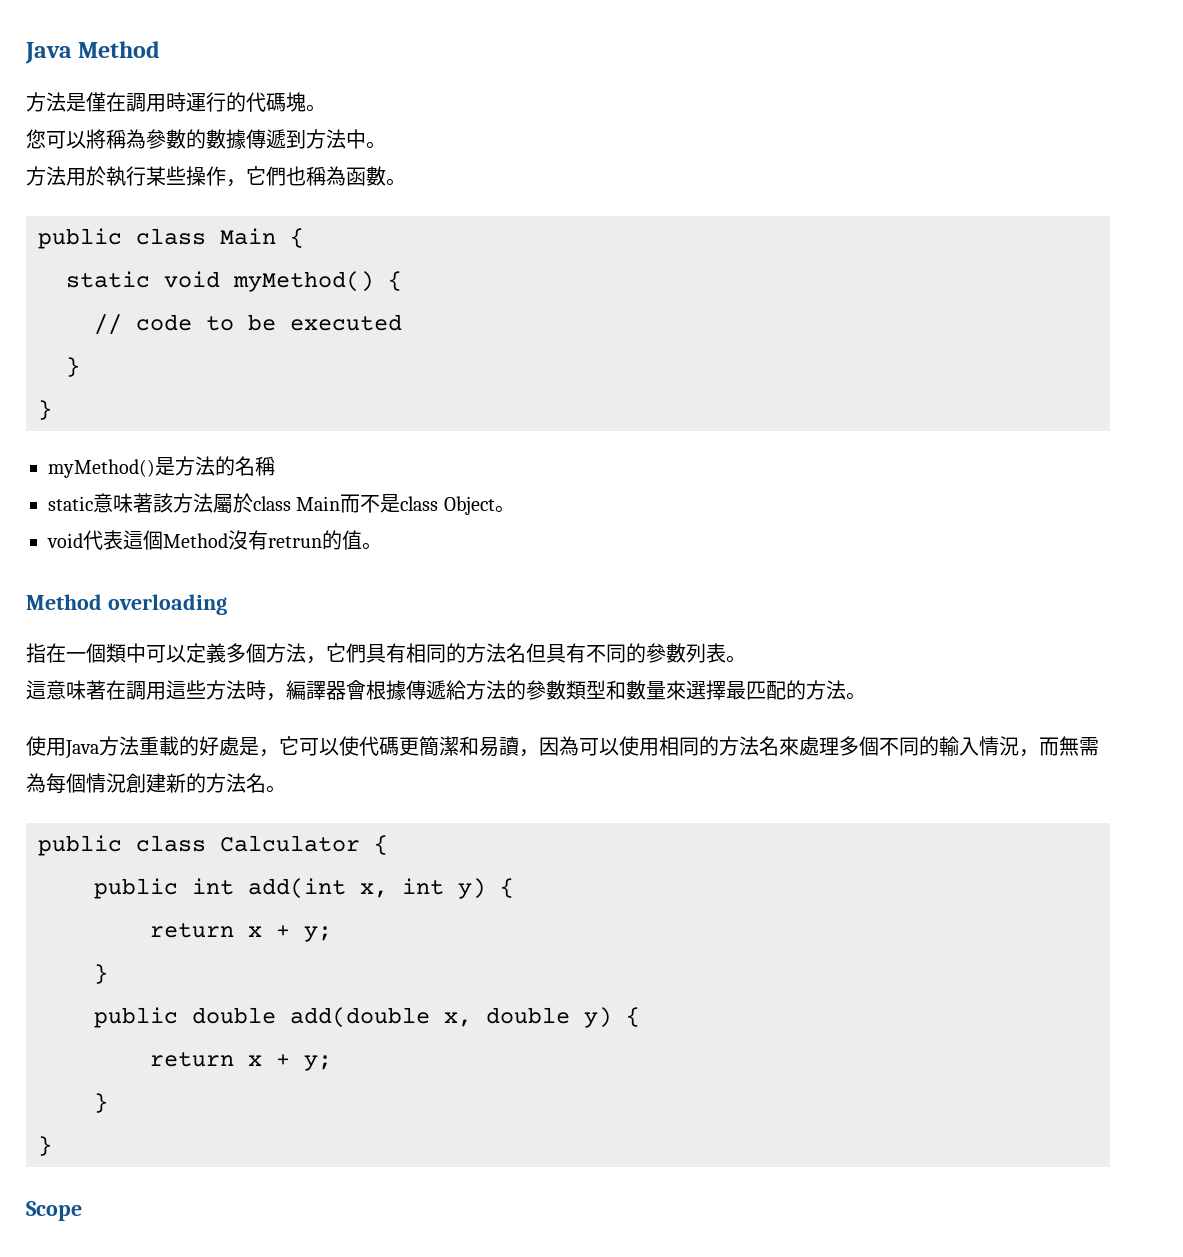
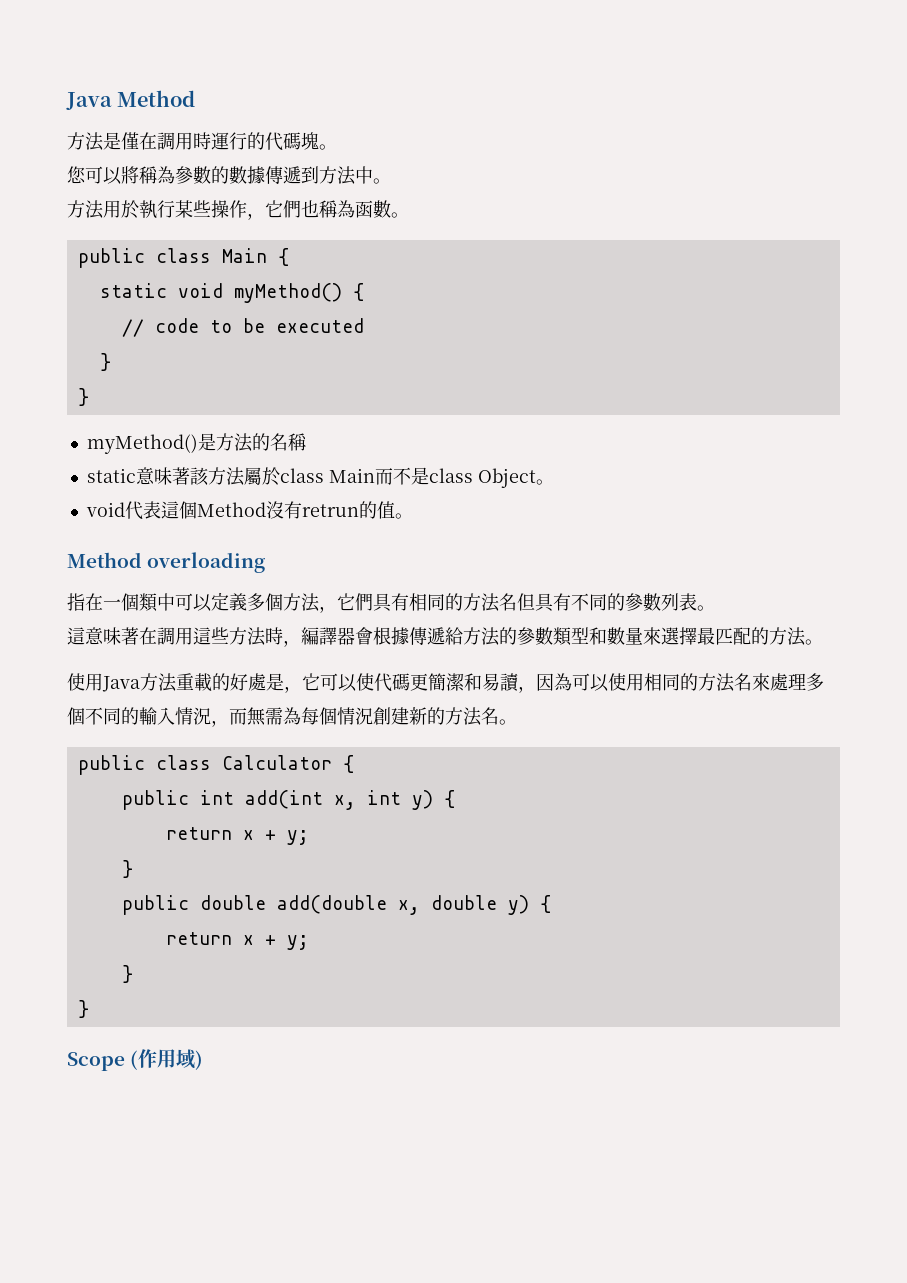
- Scope
+ Scope (作用域)

